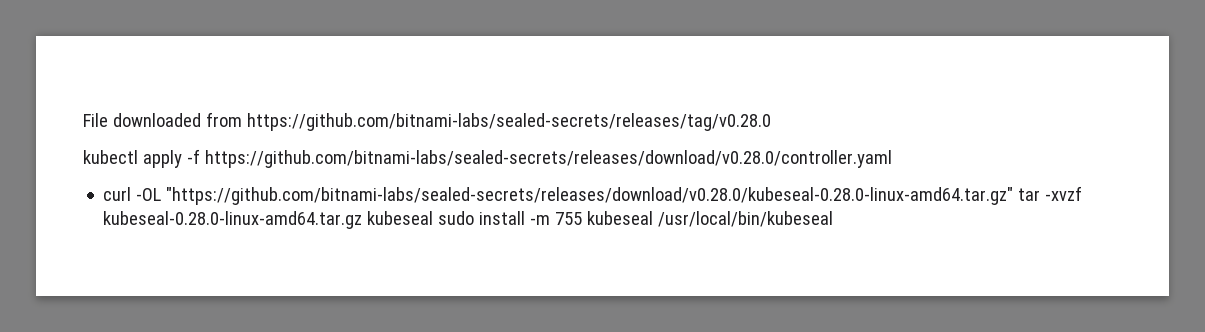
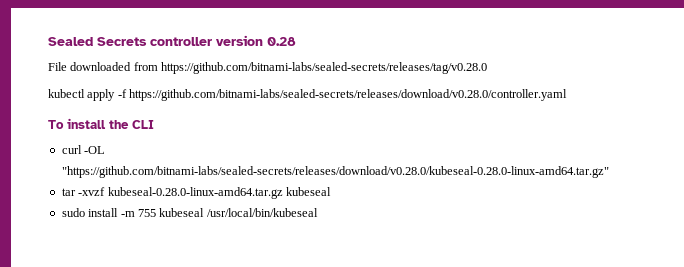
+ Sealed Secrets controller version 0.28
+ To install the CLI
- curl -OL "https://github.com/bitnami-labs/sealed-secrets/releases/download/v0.28.0/kubeseal-0.28.0-linux-amd64.tar.gz" tar -xvzf kubeseal-0.28.0-linux-amd64.tar.gz kubeseal sudo install -m 755 kubeseal /usr/local/bin/kubeseal
+ curl -OL "https://github.com/bitnami-labs/sealed-secrets/releases/download/v0.28.0/kubeseal-0.28.0-linux-amd64.tar.gz"
+ tar -xvzf kubeseal-0.28.0-linux-amd64.tar.gz kubeseal
+ sudo install -m 755 kubeseal /usr/local/bin/kubeseal

